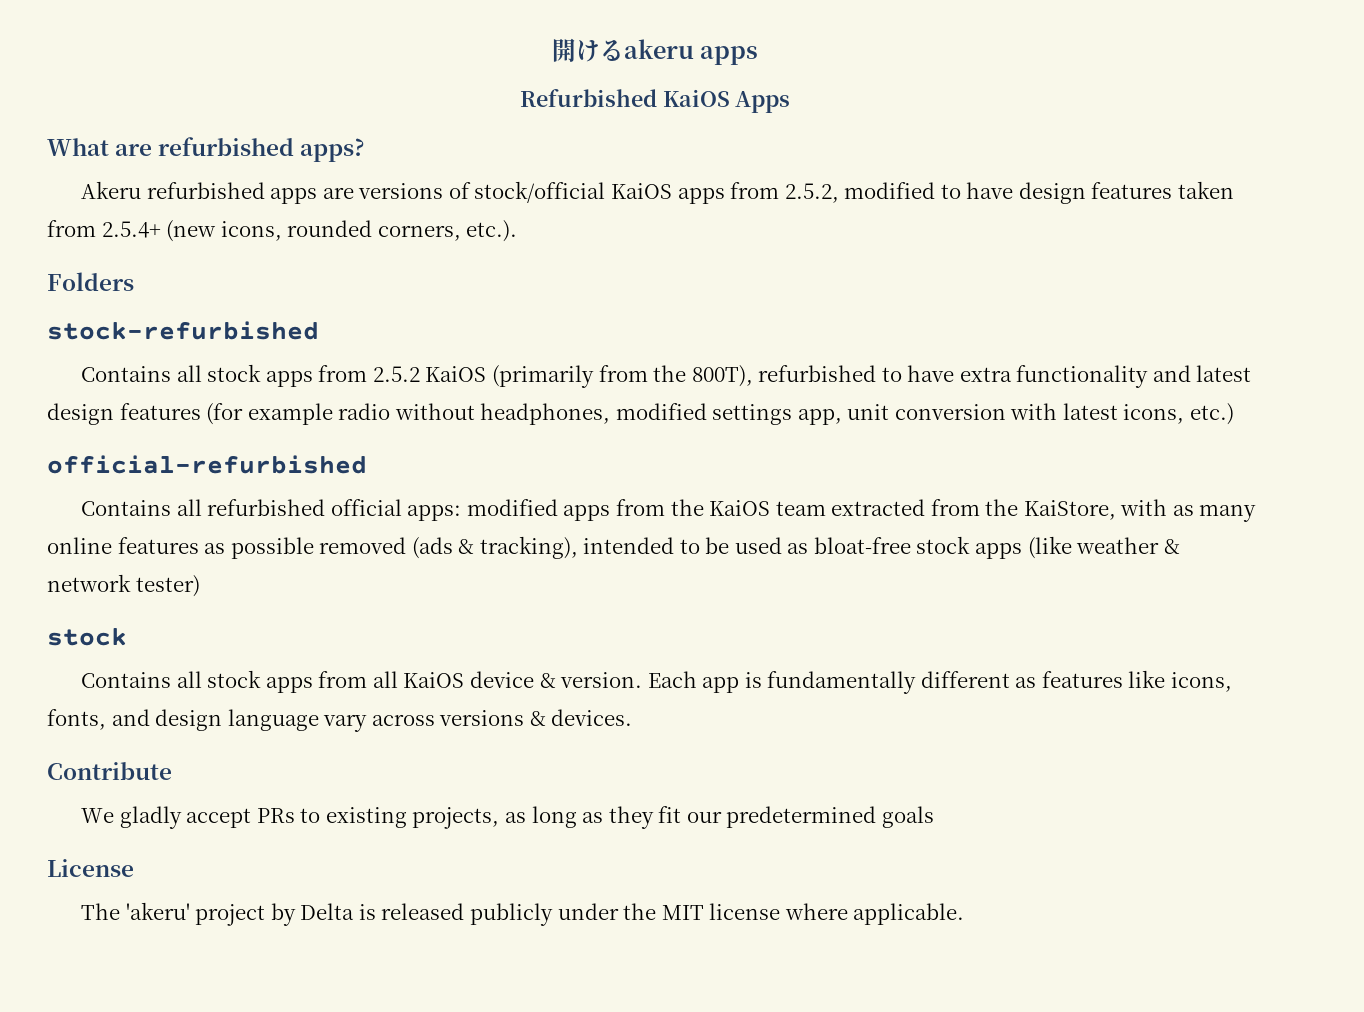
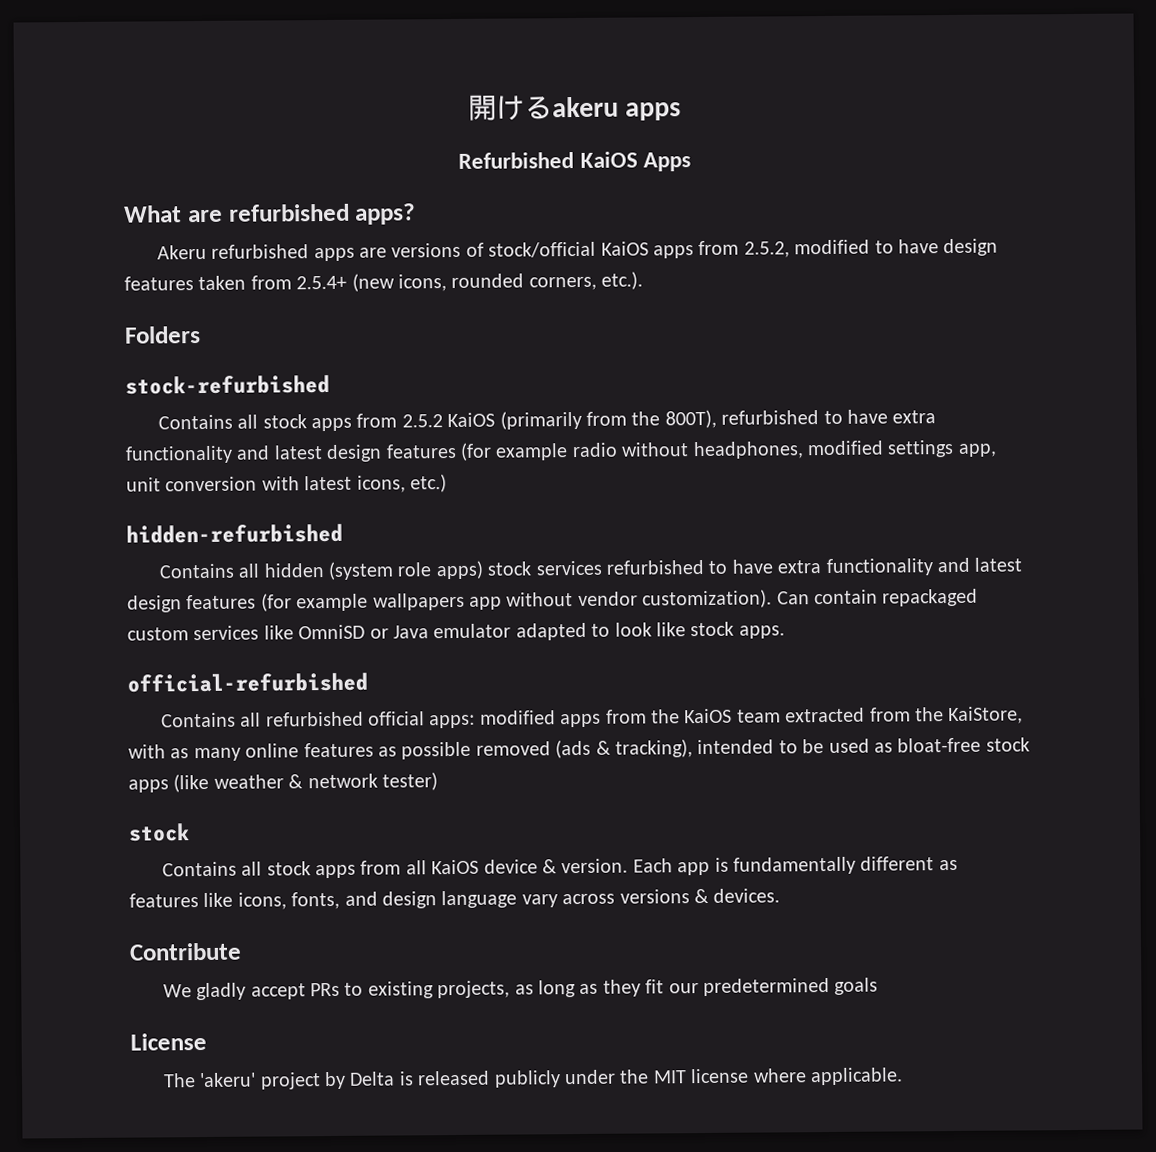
+ hidden-refurbished
+ Contains all hidden (system role apps) stock services refurbished to have extra functionality and latest design features (for example wallpapers app without vendor customization). Can contain repackaged custom services like OmniSD or Java emulator adapted to look like stock apps.

